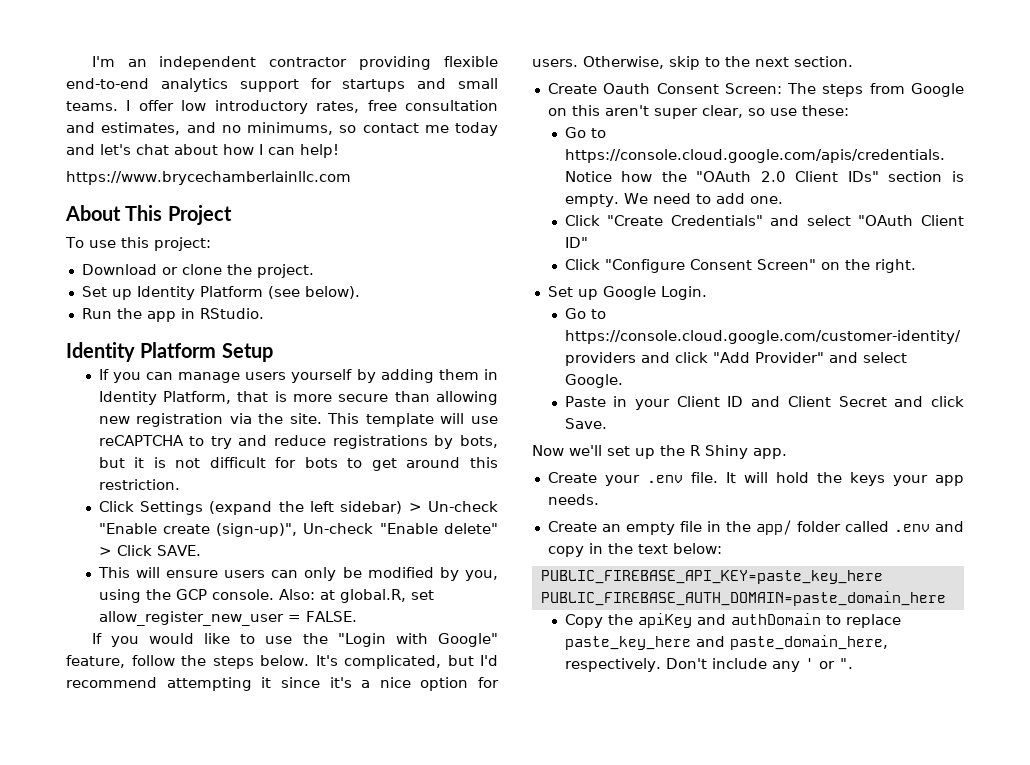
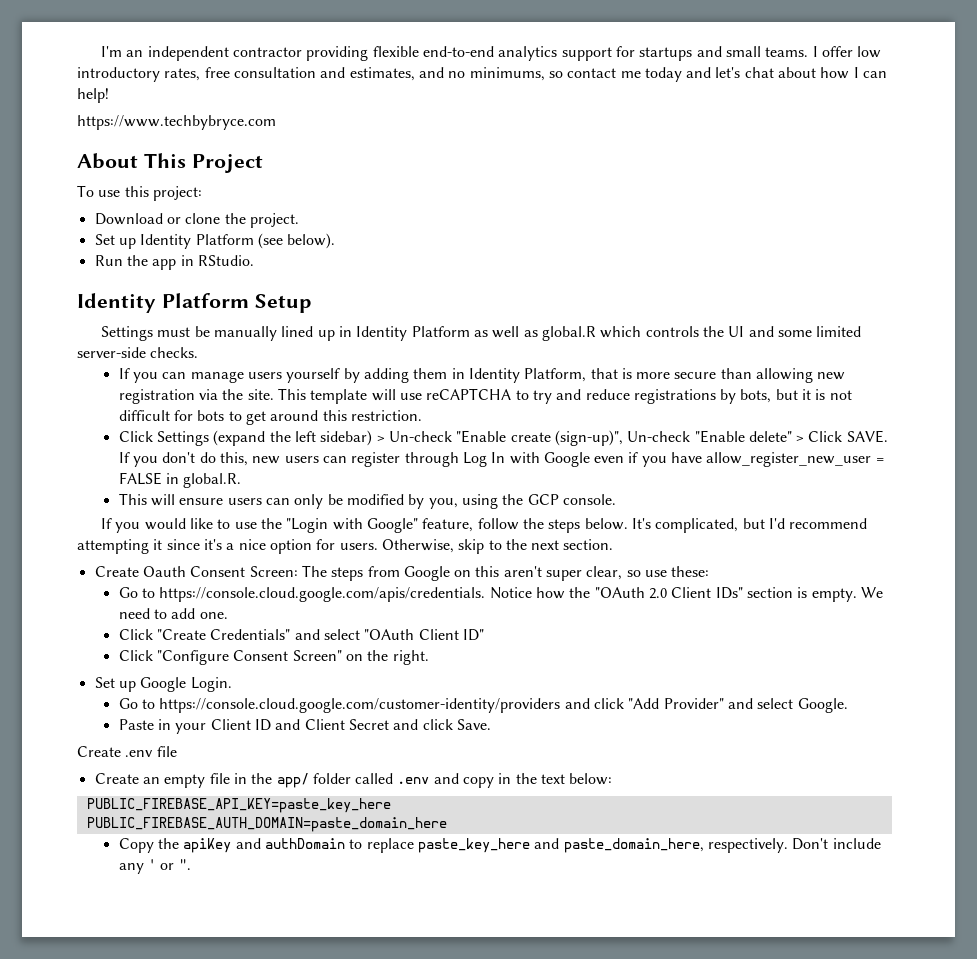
- https://www.brycechamberlainllc.com
+ https://www.techbybryce.com
+ Settings must be manually lined up in Identity Platform as well as global.R which controls the UI and some limited server-side checks.
+ If you don't do this, new users can register through Log In with Google even if you have allow_register_new_user = FALSE in global.R.
- Also: at global.R, set allow_register_new_user = FALSE.
- Now we'll set up the R Shiny app.
- Create your .env file. It will hold the keys your app needs.
+ Create .env file

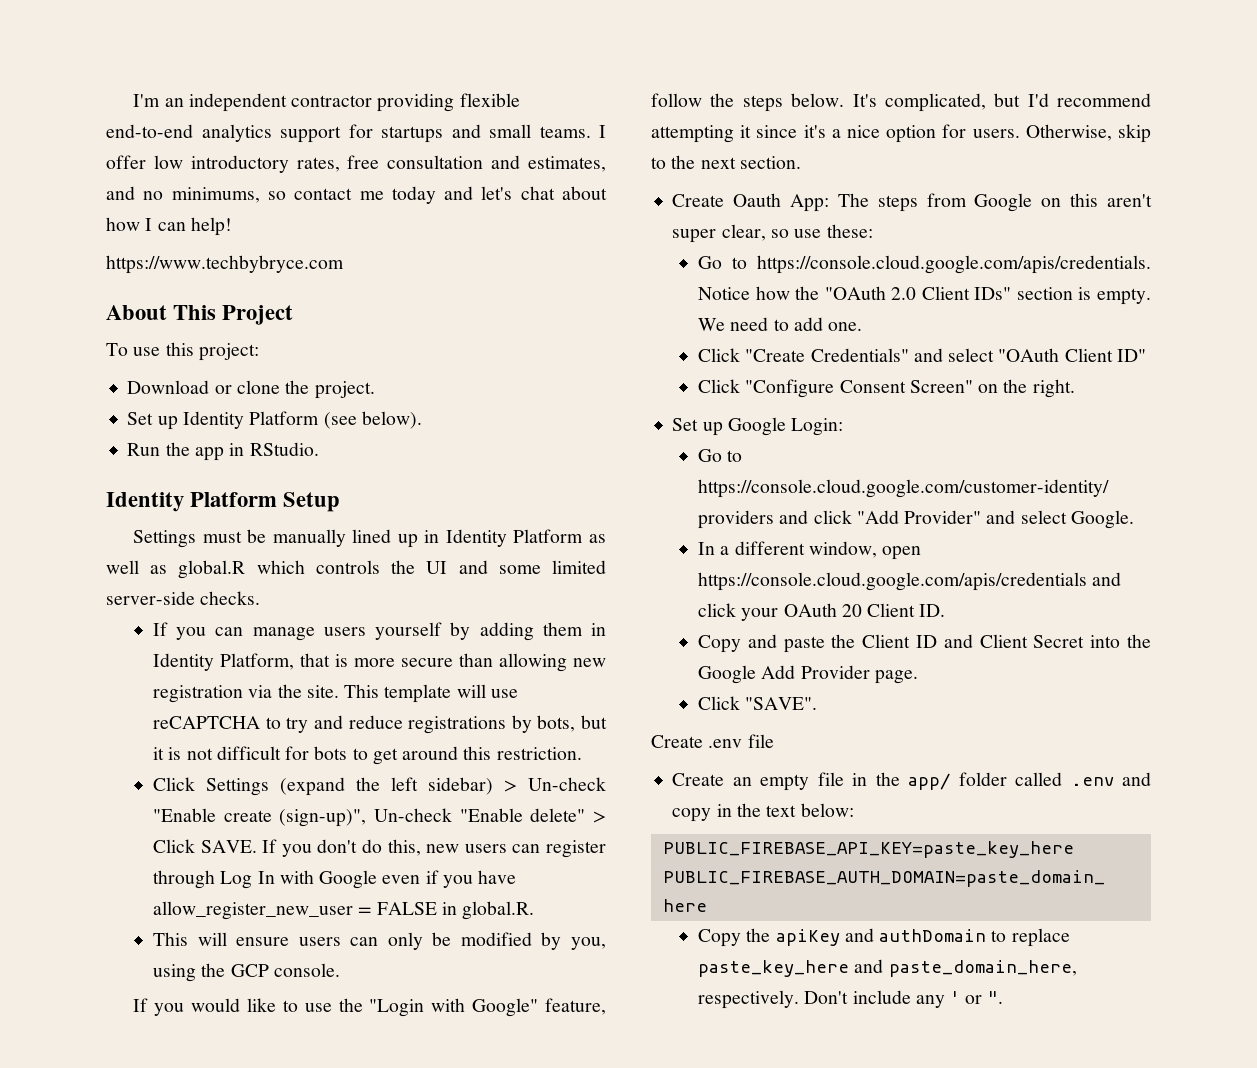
- Create Oauth Consent Screen: The steps from Google on this aren't super clear, so use these:
+ Create Oauth App: The steps from Google on this aren't super clear, so use these:
- Set up Google Login.
+ Set up Google Login:
- Paste in your Client ID and Client Secret and click Save.
+ In a different window, open https://console.cloud.google.com/apis/credentials and click your OAuth 20 Client ID.
+ Copy and paste the Client ID and Client Secret into the Google Add Provider page.
+ Click "SAVE".

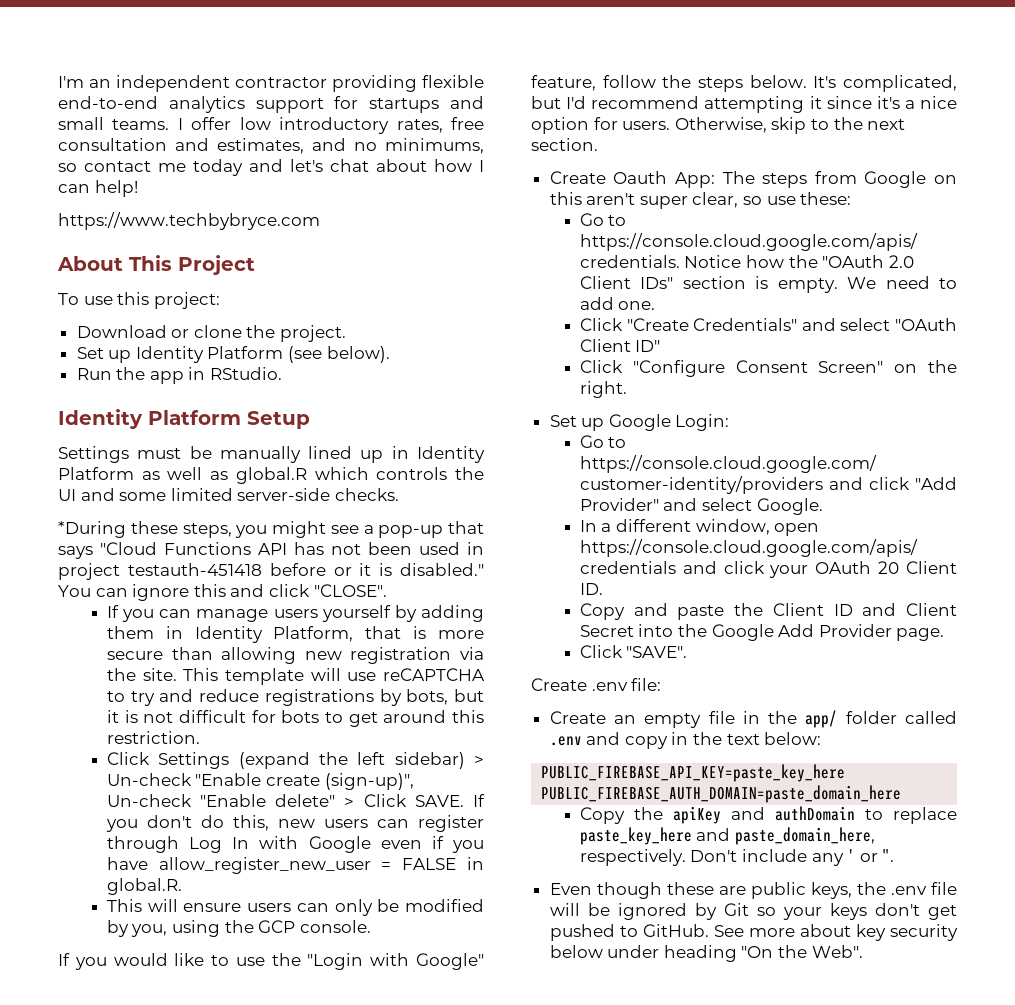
+ *During these steps, you might see a pop-up that says "Cloud Functions API has not been used in project testauth-451418 before or it is disabled." You can ignore this and click "CLOSE".
- Create .env file
+ Create .env file:
+ Even though these are public keys, the .env file will be ignored by Git so your keys don't get pushed to GitHub. See more about key security below under heading "On the Web".

